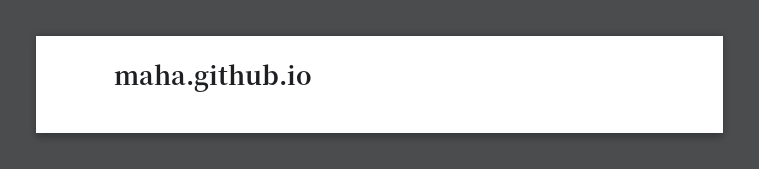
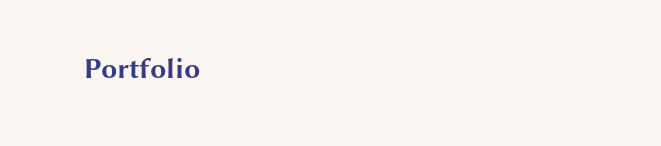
- maha.github.io
+ Portfolio

